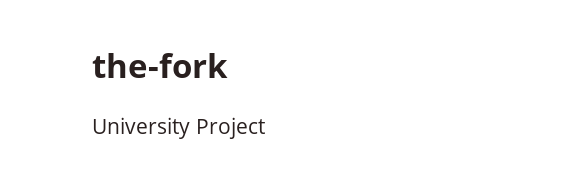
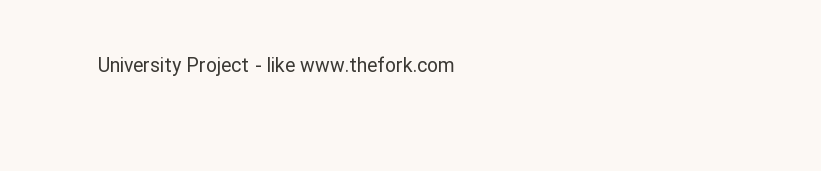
- the-fork
- University Project
+ University Project - like www.thefork.com

